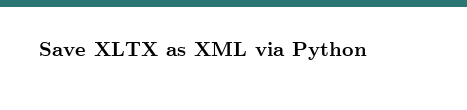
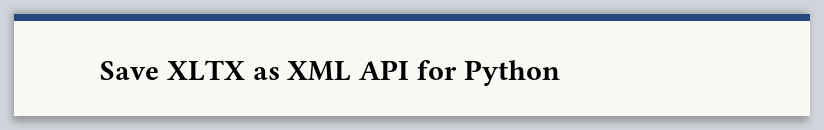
- Save XLTX as XML via Python
+ Save XLTX as XML API for Python

